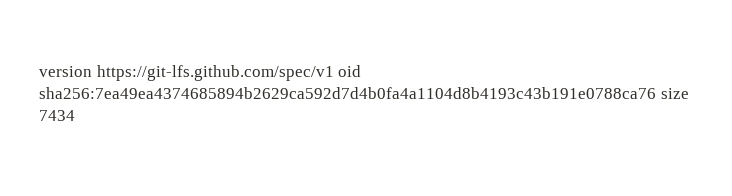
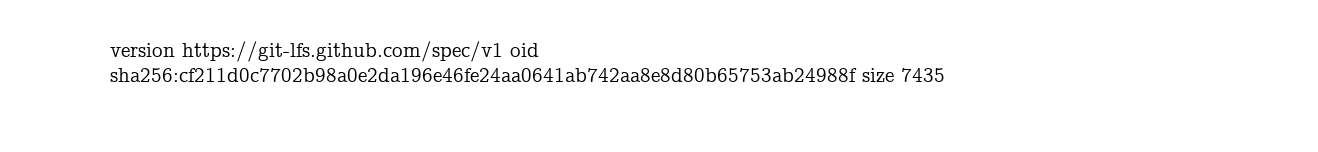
- version https://git-lfs.github.com/spec/v1 oid sha256:7ea49ea4374685894b2629ca592d7d4b0fa4a1104d8b4193c43b191e0788ca76 size 7434
+ version https://git-lfs.github.com/spec/v1 oid sha256:cf211d0c7702b98a0e2da196e46fe24aa0641ab742aa8e8d80b65753ab24988f size 7435

